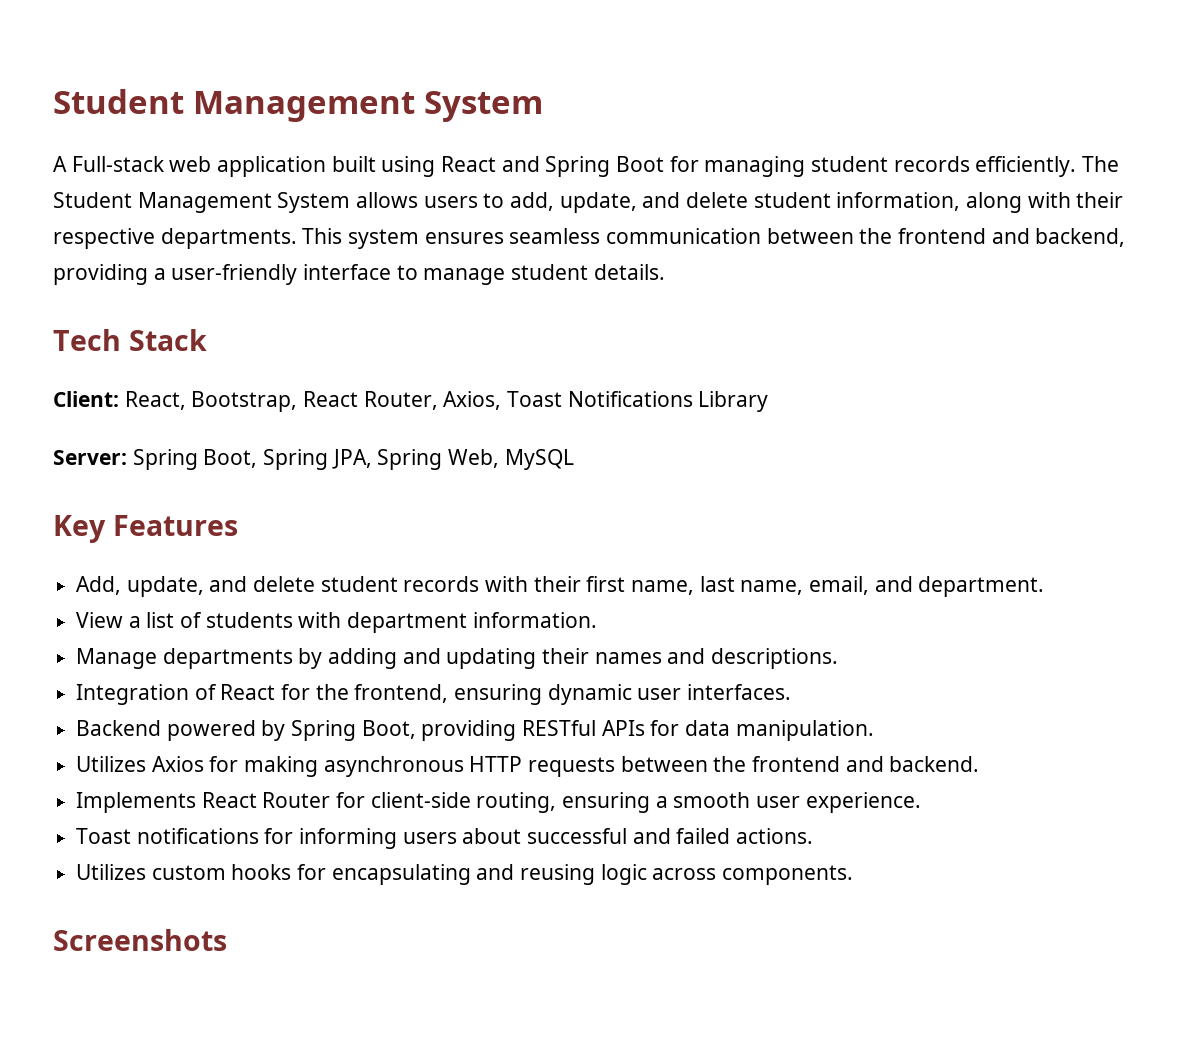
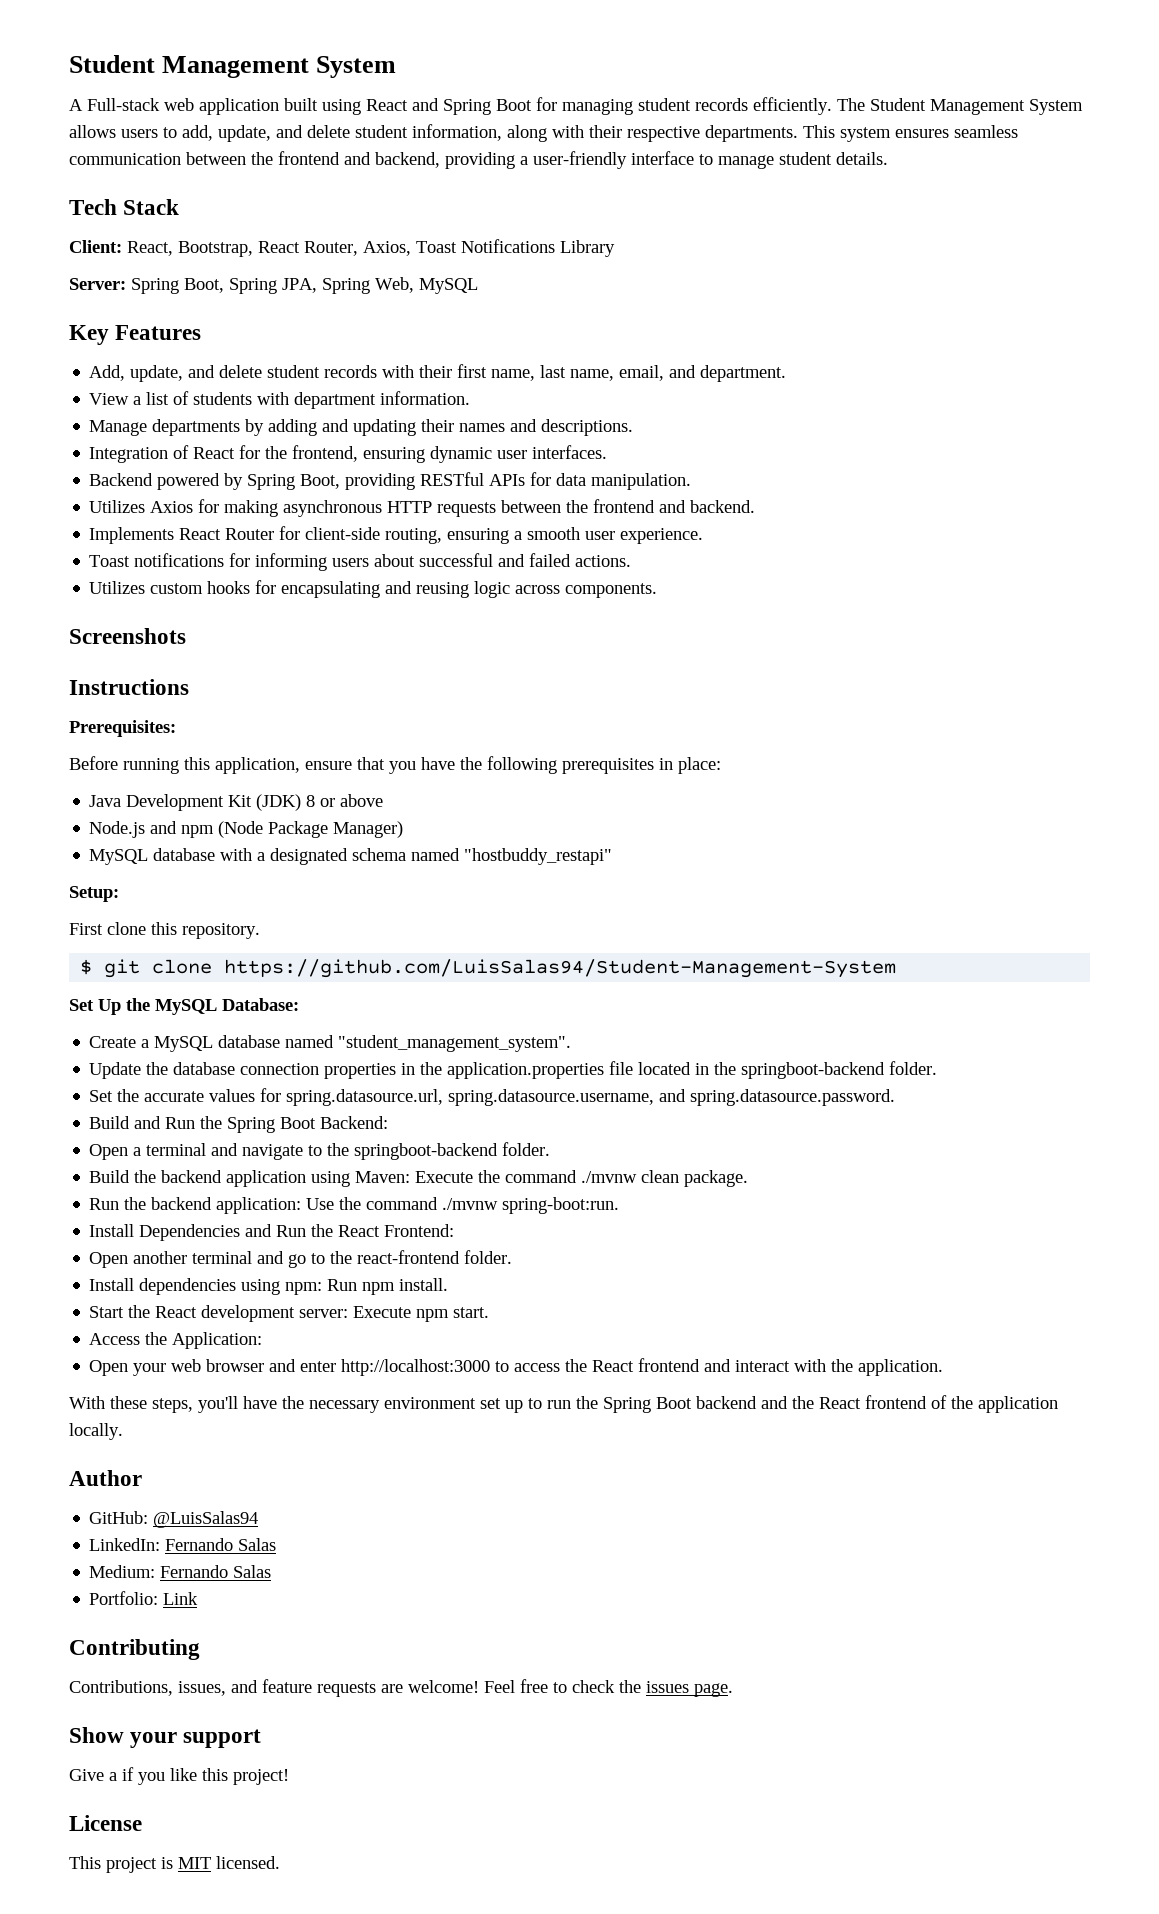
+ Instructions
+ Prerequisites:
+ Before running this application, ensure that you have the following prerequisites in place:
+ Java Development Kit (JDK) 8 or above
+ Node.js and npm (Node Package Manager)
+ MySQL database with a designated schema named "hostbuddy_restapi"
+ Setup:
+ First clone this repository.
+ $ git clone https://github.com/LuisSalas94/Student-Management-System
+ Set Up the MySQL Database:
+ Create a MySQL database named "student_management_system".
+ Update the database connection properties in the application.properties file located in the springboot-backend folder.
+ Set the accurate values for spring.datasource.url, spring.datasource.username, and spring.datasource.password.
+ Build and Run the Spring Boot Backend:
+ Open a terminal and navigate to the springboot-backend folder.
+ Build the backend application using Maven: Execute the command ./mvnw clean package.
+ Run the backend application: Use the command ./mvnw spring-boot:run.
+ Install Dependencies and Run the React Frontend:
+ Open another terminal and go to the react-frontend folder.
+ Install dependencies using npm: Run npm install.
+ Start the React development server: Execute npm start.
+ Access the Application:
+ Open your web browser and enter http://localhost:3000 to access the React frontend and interact with the application.
+ With these steps, you'll have the necessary environment set up to run the Spring Boot backend and the React frontend of the application locally.
+ Author
+ GitHub: @LuisSalas94
+ LinkedIn: Fernando Salas
+ Medium: Fernando Salas
+ Portfolio: Link
+ Contributing
+ Contributions, issues, and feature requests are welcome! Feel free to check the issues page.
+ Show your support
+ Give a if you like this project!
+ License
+ This project is MIT licensed.

